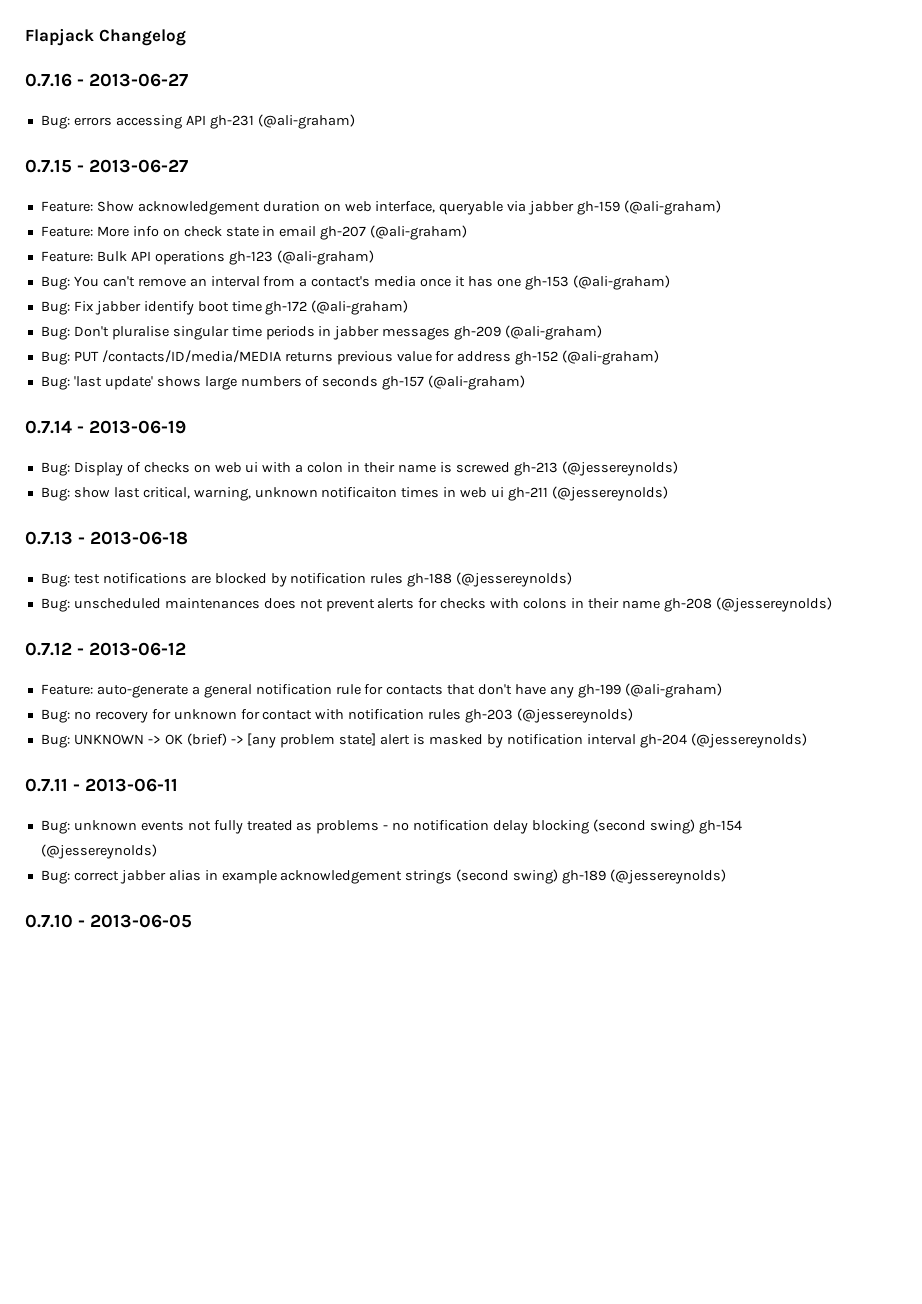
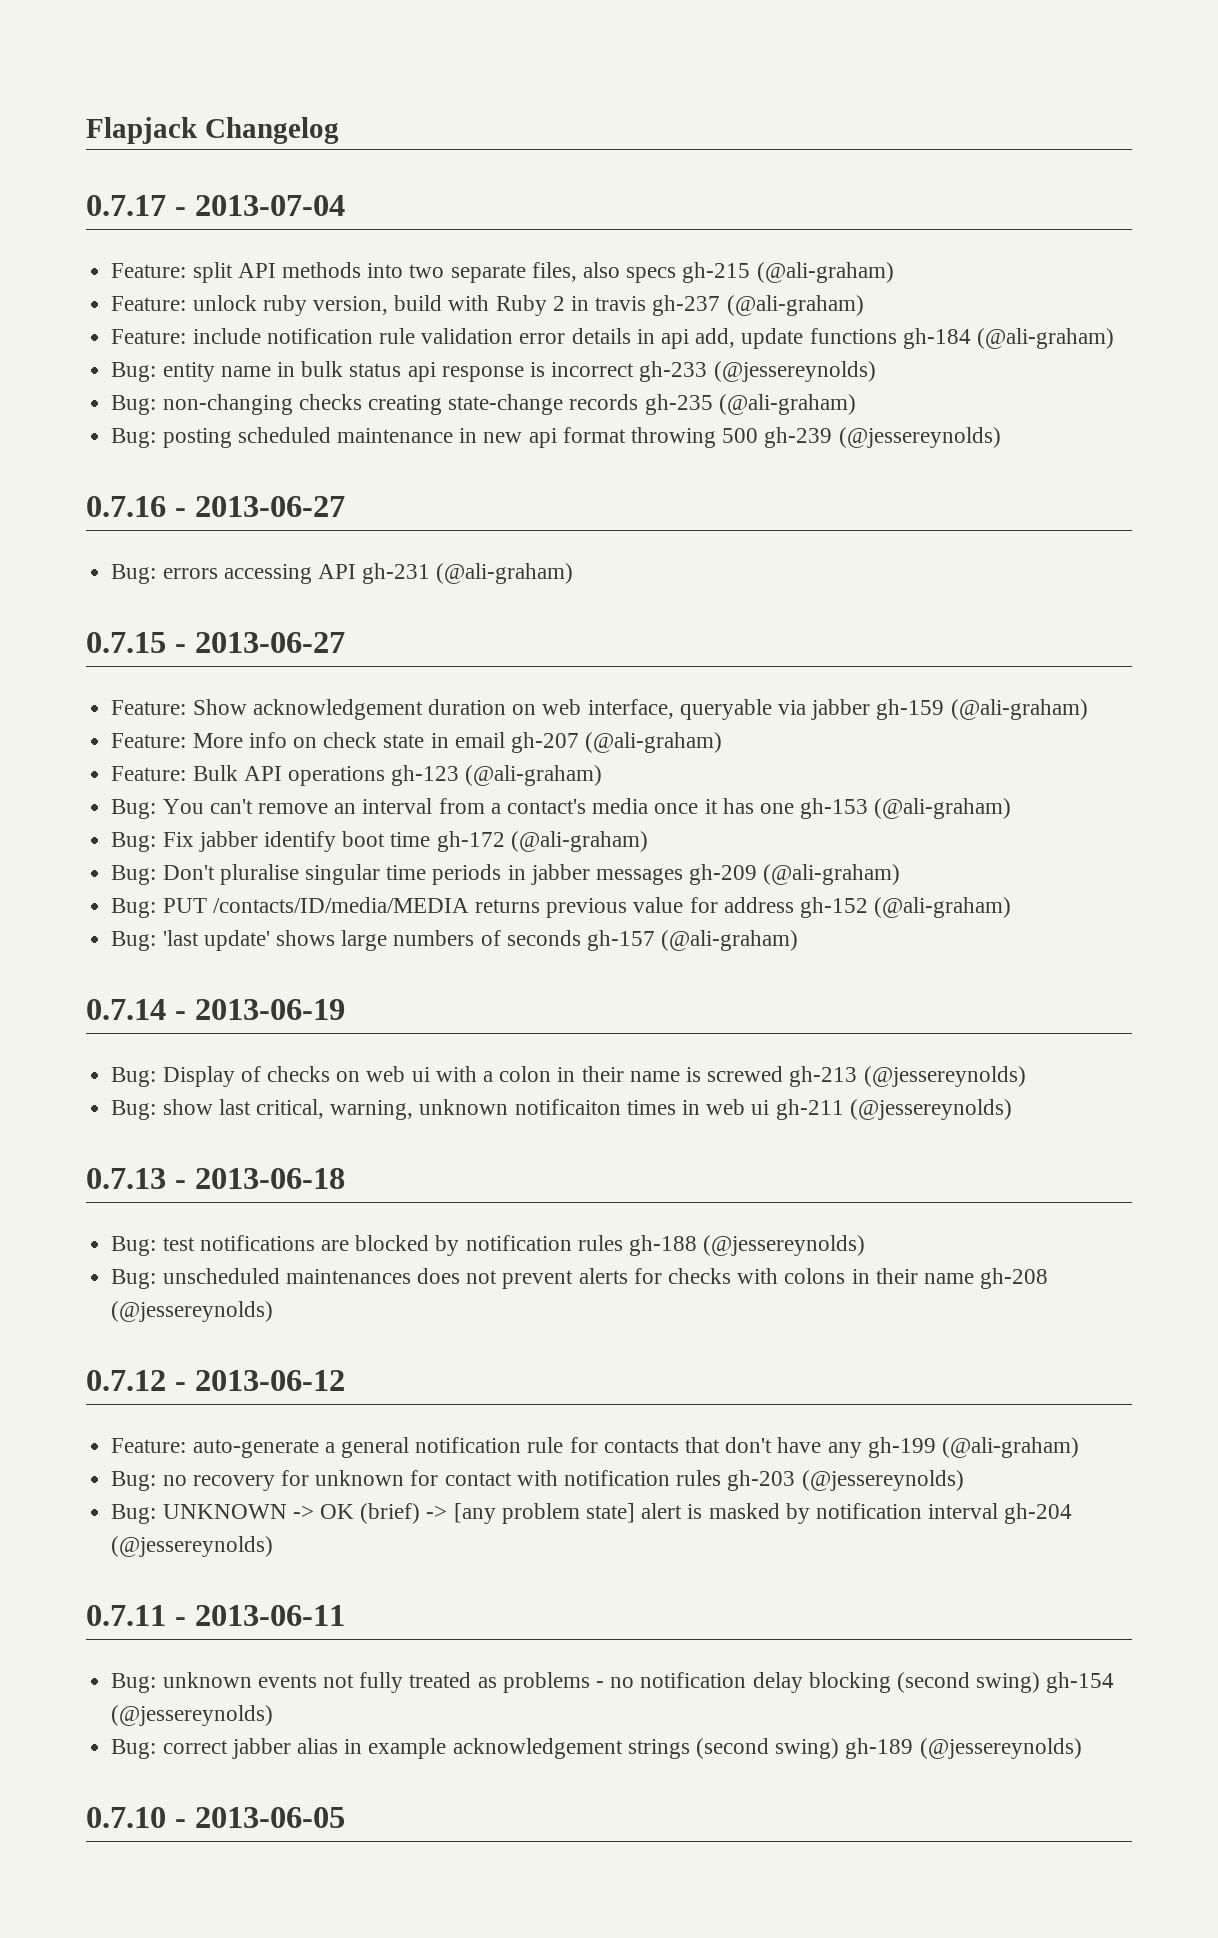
+ 0.7.17 - 2013-07-04
+ Feature: split API methods into two separate files, also specs gh-215 (@ali-graham)
+ Feature: unlock ruby version, build with Ruby 2 in travis gh-237 (@ali-graham)
+ Feature: include notification rule validation error details in api add, update functions gh-184 (@ali-graham)
+ Bug: entity name in bulk status api response is incorrect gh-233 (@jessereynolds)
+ Bug: non-changing checks creating state-change records gh-235 (@ali-graham)
+ Bug: posting scheduled maintenance in new api format throwing 500 gh-239 (@jessereynolds)

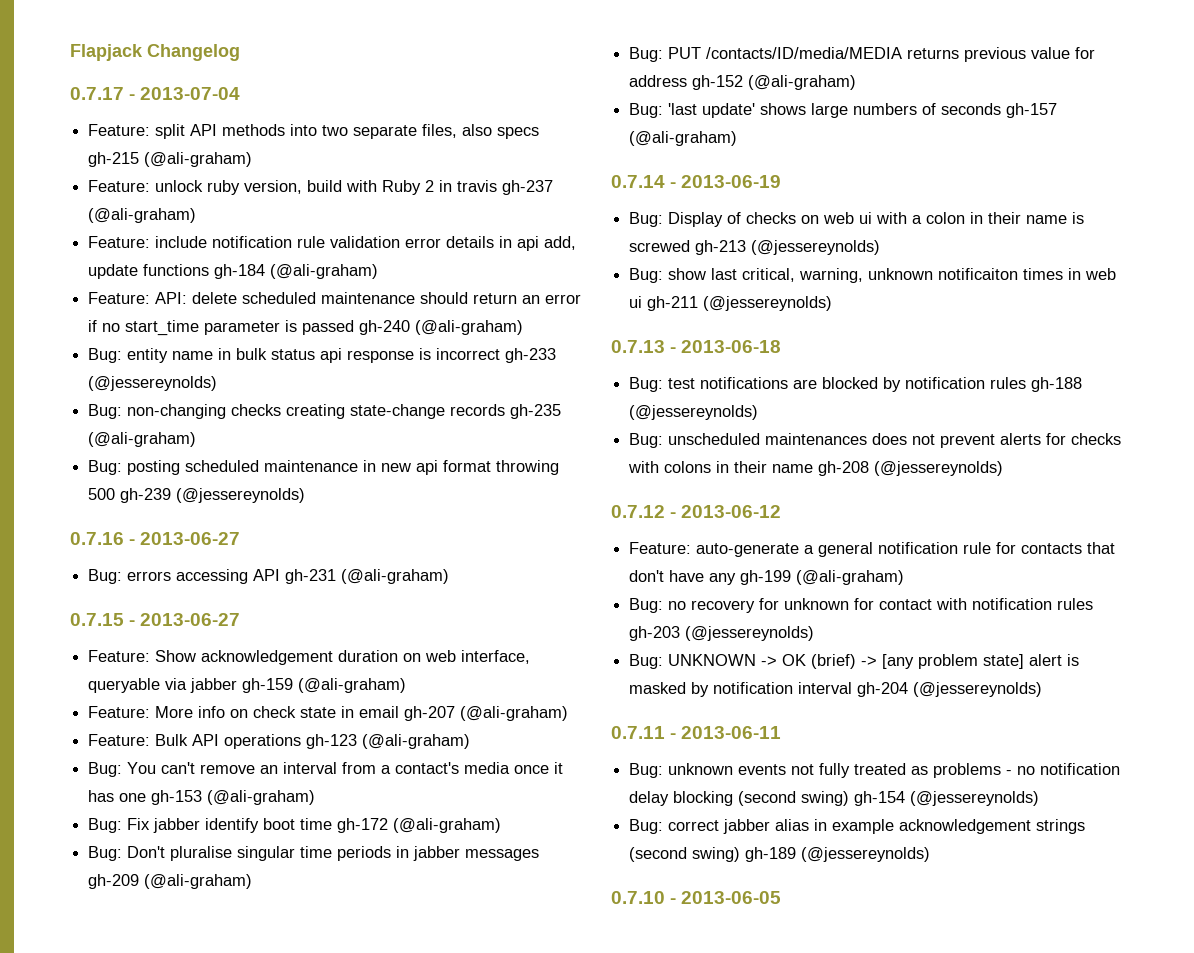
+ Feature: API: delete scheduled maintenance should return an error if no start_time parameter is passed gh-240 (@ali-graham)

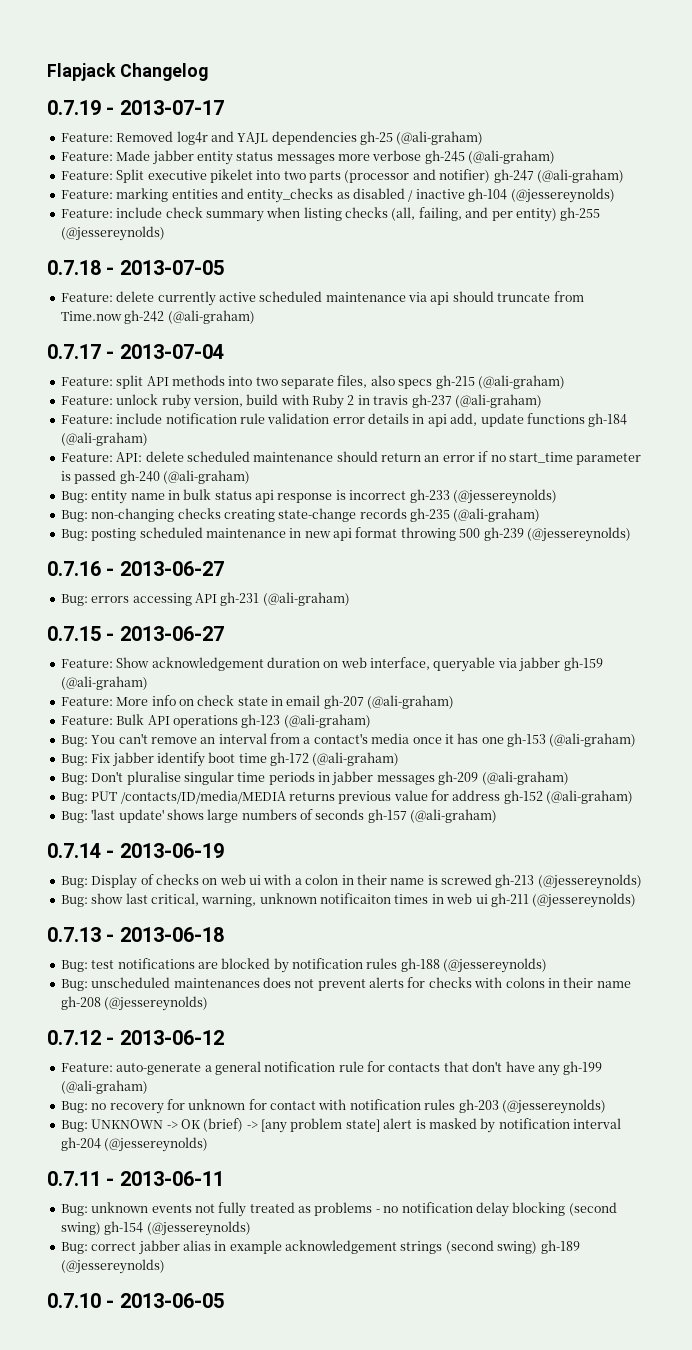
+ 0.7.19 - 2013-07-17
+ Feature: Removed log4r and YAJL dependencies gh-25 (@ali-graham)
+ Feature: Made jabber entity status messages more verbose gh-245 (@ali-graham)
+ Feature: Split executive pikelet into two parts (processor and notifier) gh-247 (@ali-graham)
+ Feature: marking entities and entity_checks as disabled / inactive gh-104 (@jessereynolds)
+ Feature: include check summary when listing checks (all, failing, and per entity) gh-255 (@jessereynolds)
+ 0.7.18 - 2013-07-05
+ Feature: delete currently active scheduled maintenance via api should truncate from Time.now gh-242 (@ali-graham)

